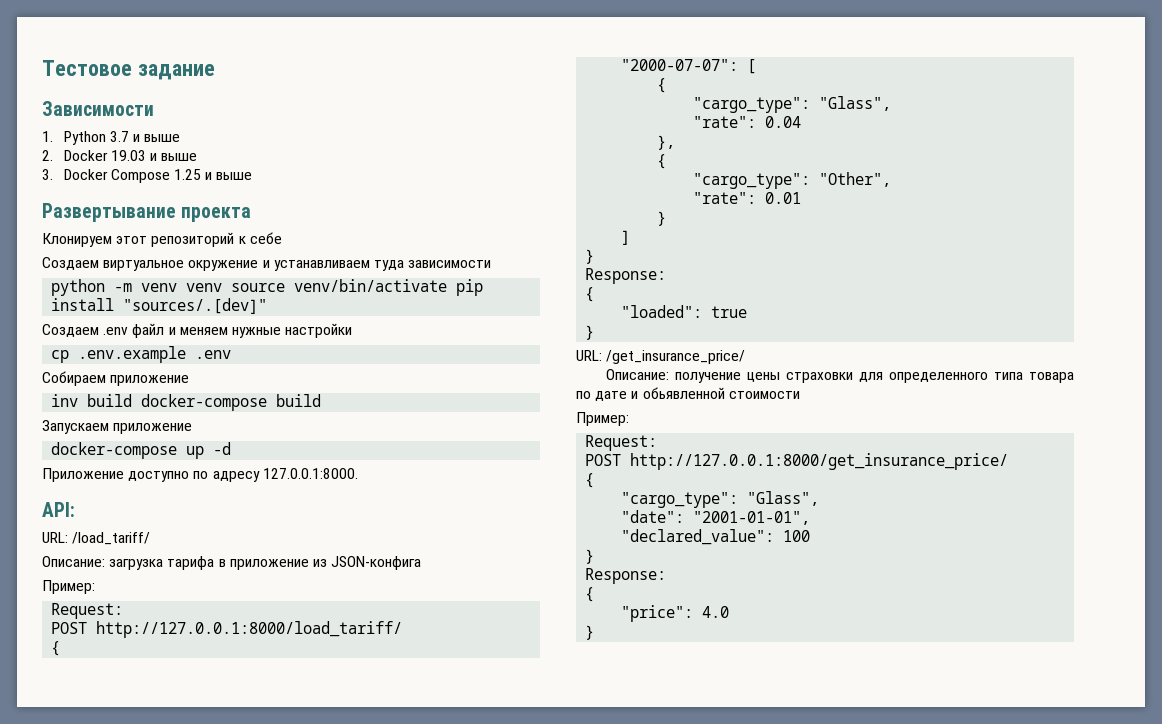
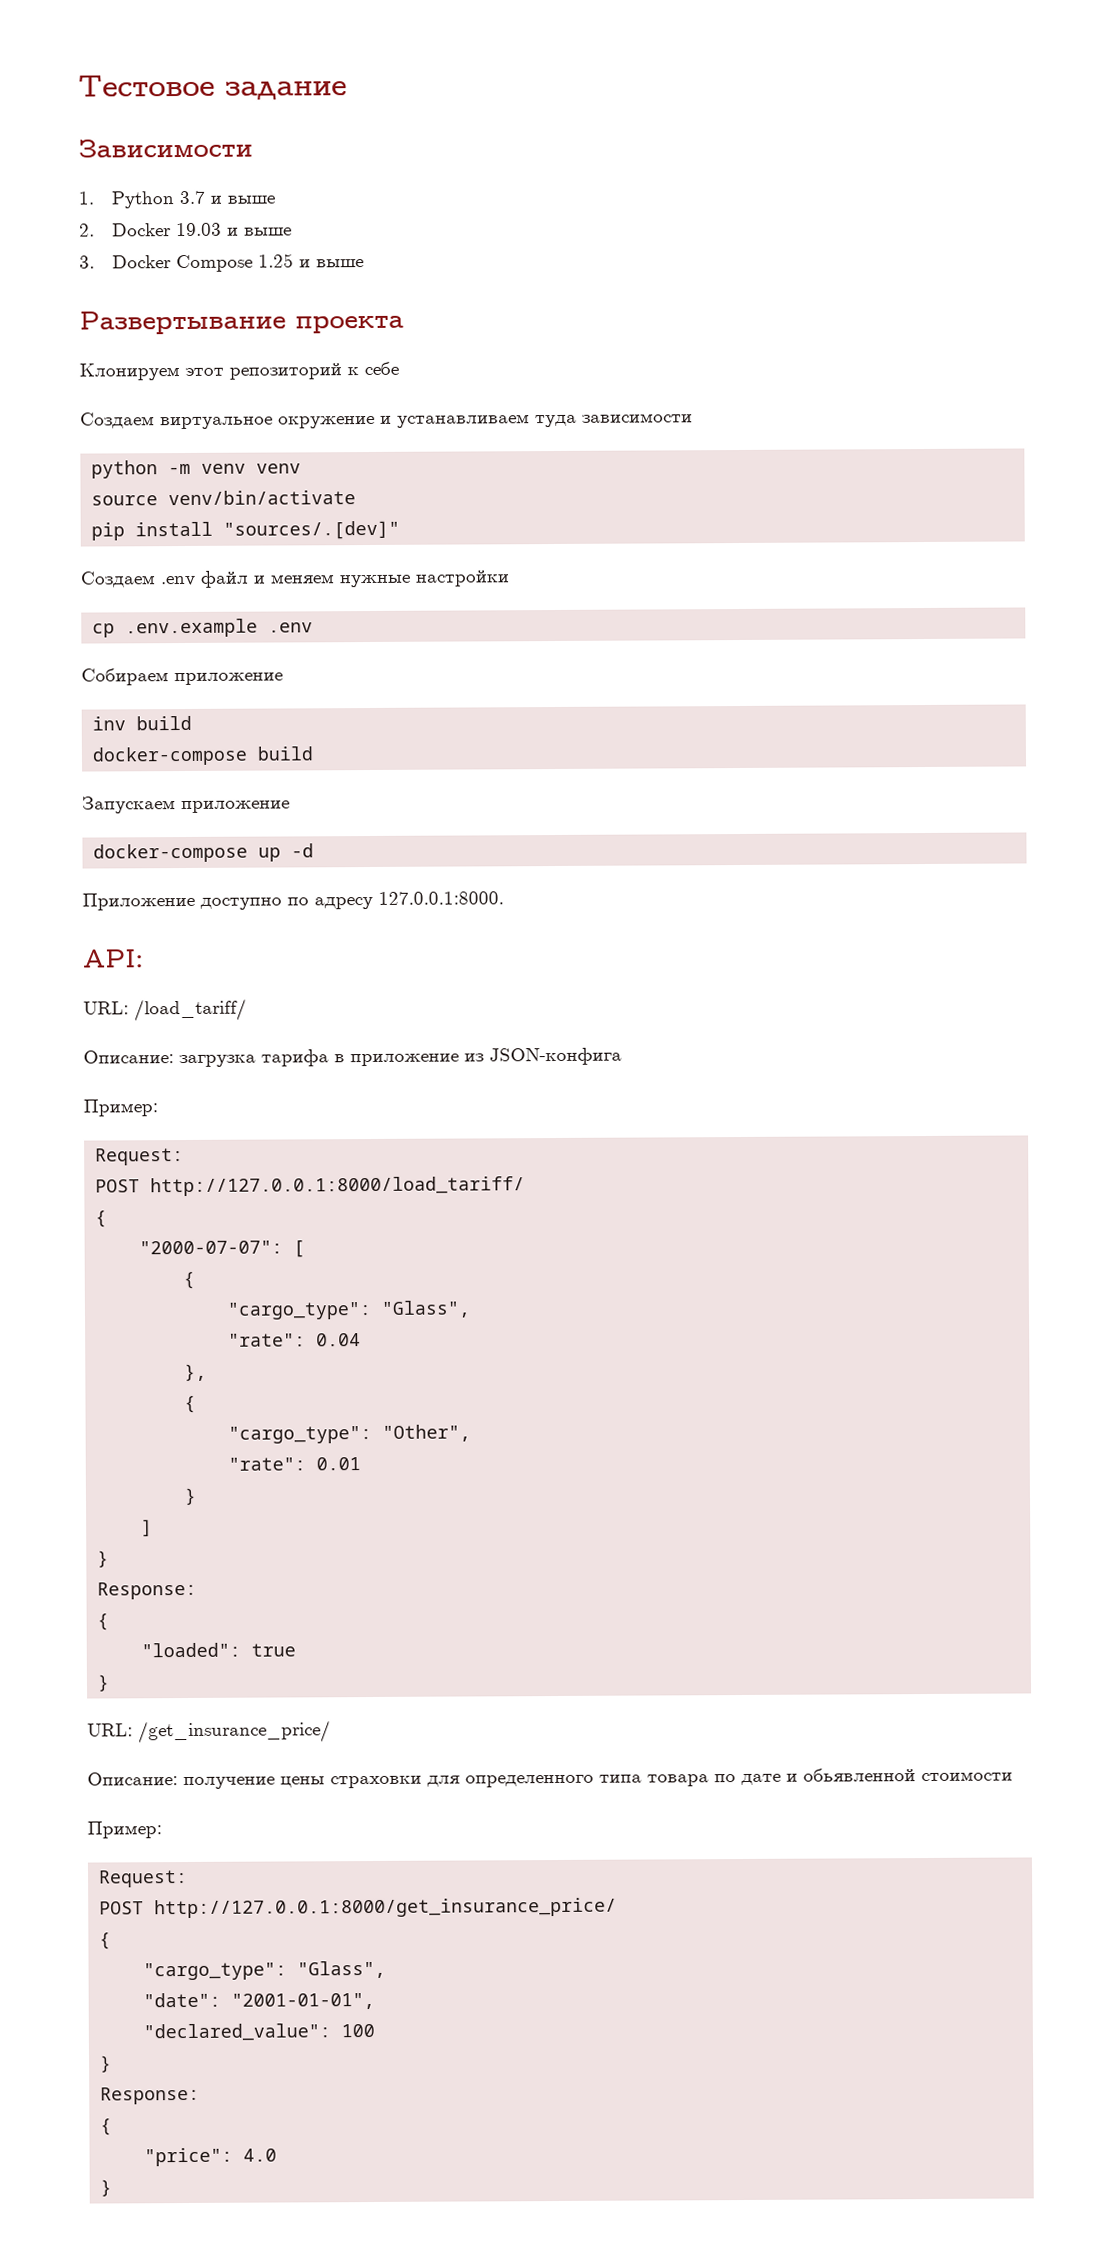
- python -m venv venv source venv/bin/activate pip install "sources/.[dev]"
+ python -m venv venv
+ source venv/bin/activate
+ pip install "sources/.[dev]"
- inv build docker-compose build
+ inv build
+ docker-compose build

